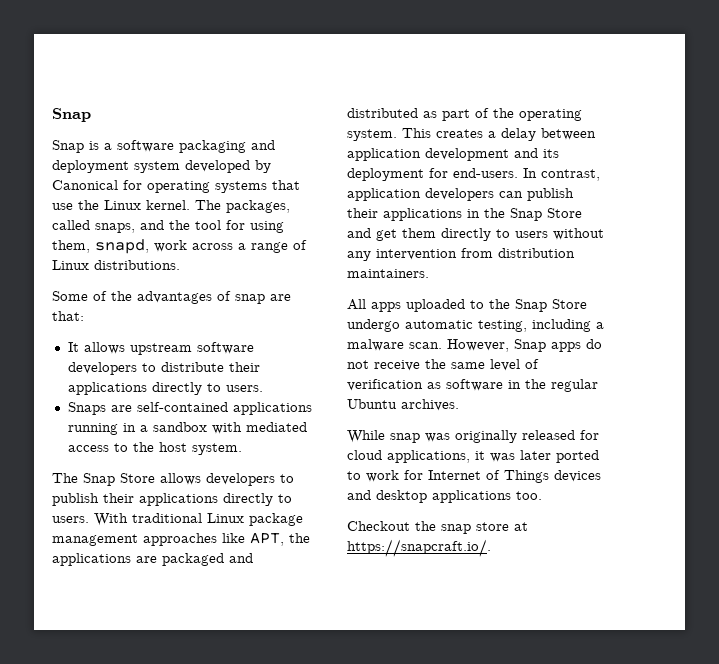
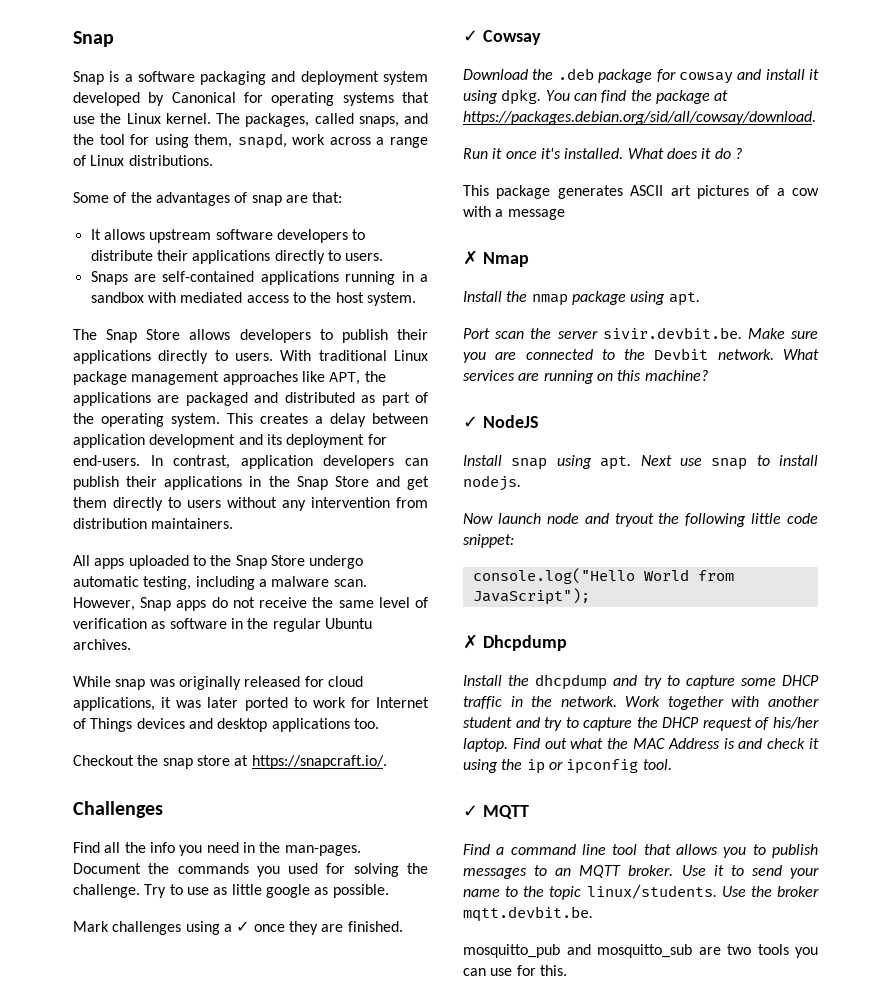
+ Challenges
+ Find all the info you need in the man-pages. Document the commands you used for solving the challenge. Try to use as little google as possible.
+ Mark challenges using a ✓ once they are finished.
+ ✓ Cowsay
+ Download the .deb package for cowsay and install it using dpkg. You can find the package at https://packages.debian.org/sid/all/cowsay/download.
+ Run it once it's installed. What does it do ?
+ This package generates ASCII art pictures of a cow with a message
+ ✗ Nmap
+ Install the nmap package using apt.
+ Port scan the server sivir.devbit.be. Make sure you are connected to the Devbit network. What services are running on this machine?
+ ✓ NodeJS
+ Install snap using apt. Next use snap to install nodejs.
+ Now launch node and tryout the following little code snippet:
+ console.log("Hello World from JavaScript");
+ ✗ Dhcpdump
+ Install the dhcpdump and try to capture some DHCP traffic in the network. Work together with another student and try to capture the DHCP request of his/her laptop. Find out what the MAC Address is and check it using the ip or ipconfig tool.
+ ✓ MQTT
+ Find a command line tool that allows you to publish messages to an MQTT broker. Use it to send your name to the topic linux/students. Use the broker mqtt.devbit.be.
+ mosquitto_pub and mosquitto_sub are two tools you can use for this.

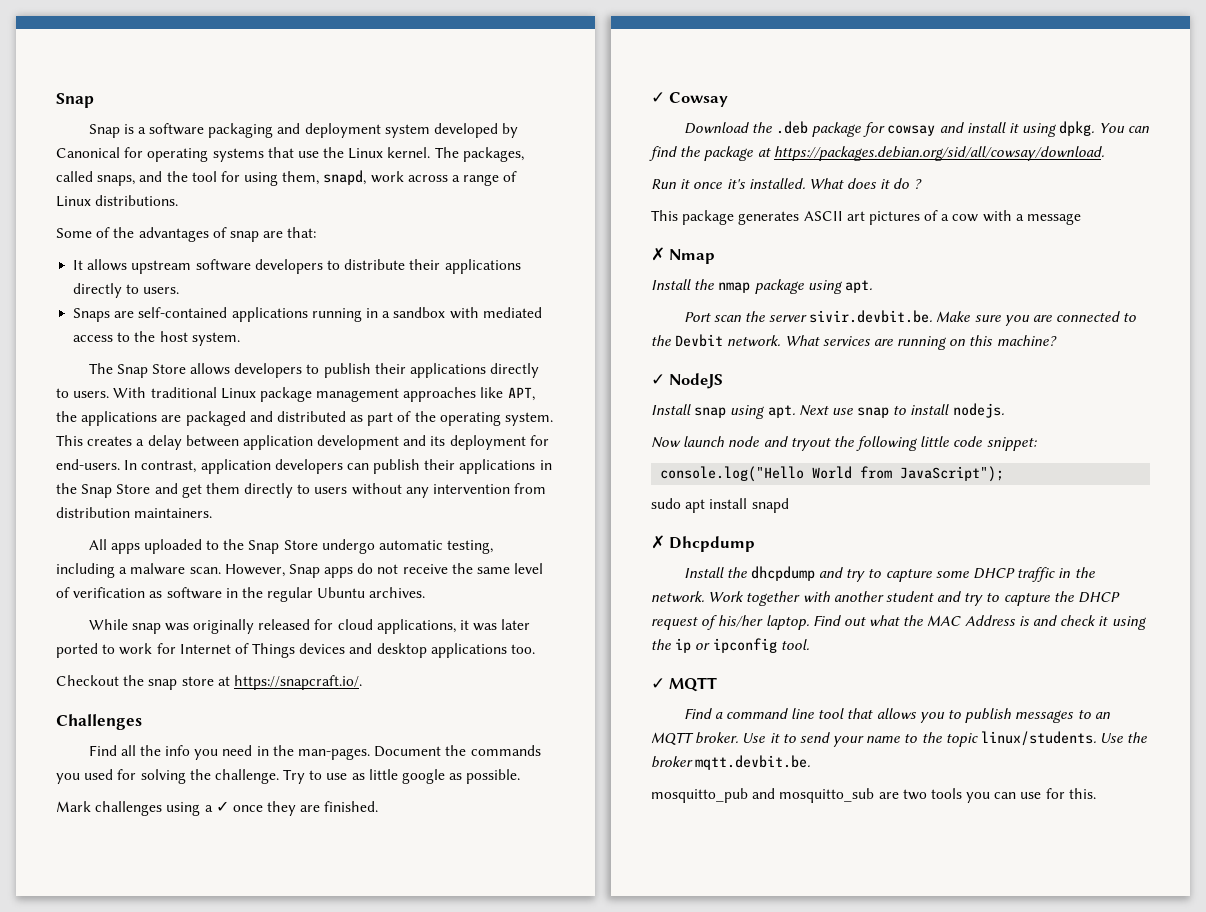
+ sudo apt install snapd

